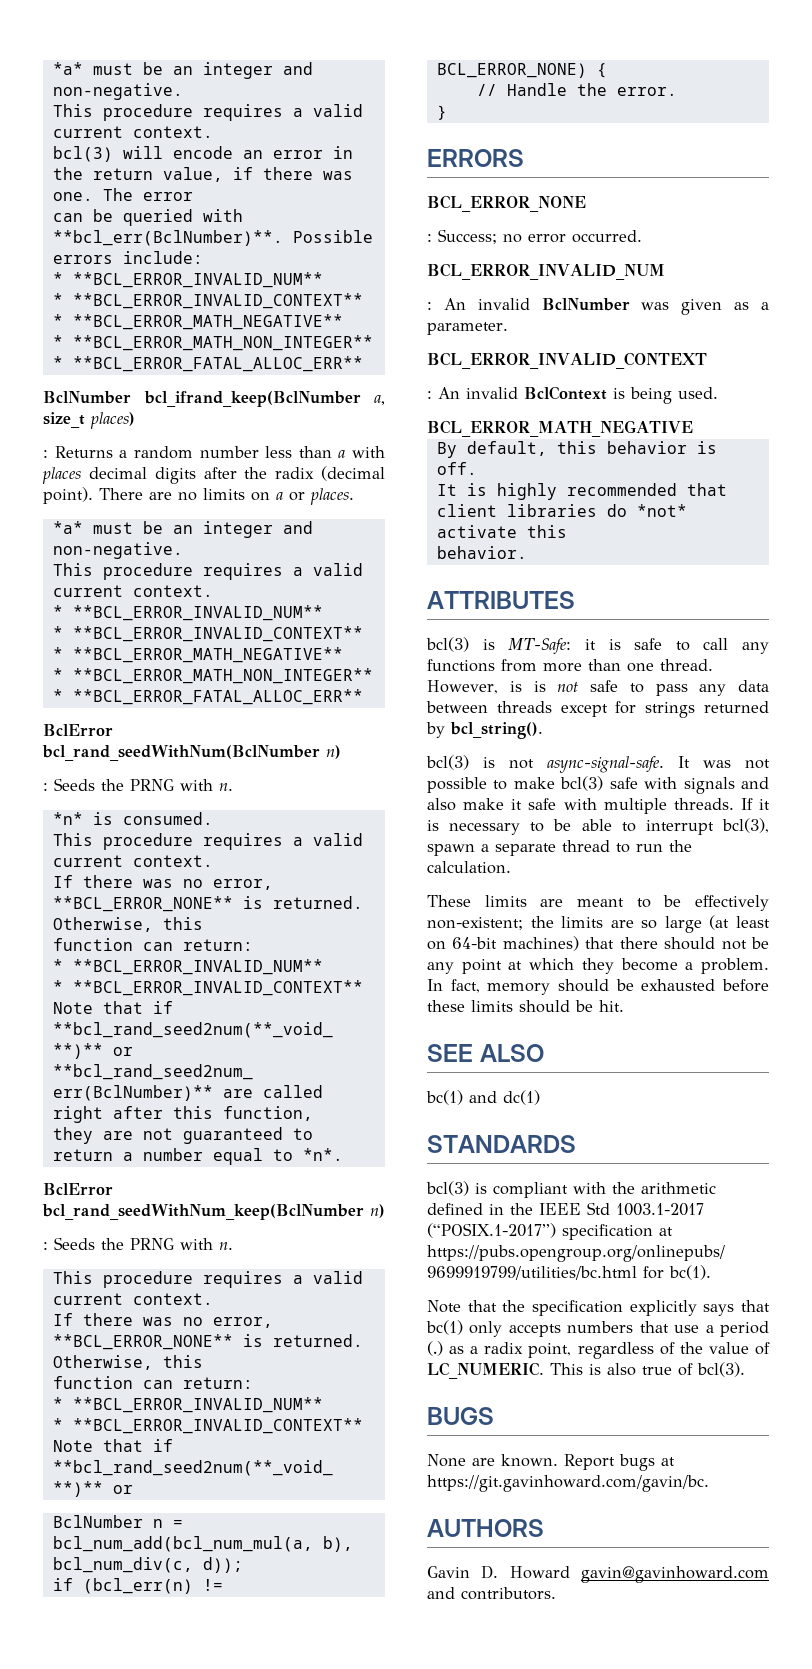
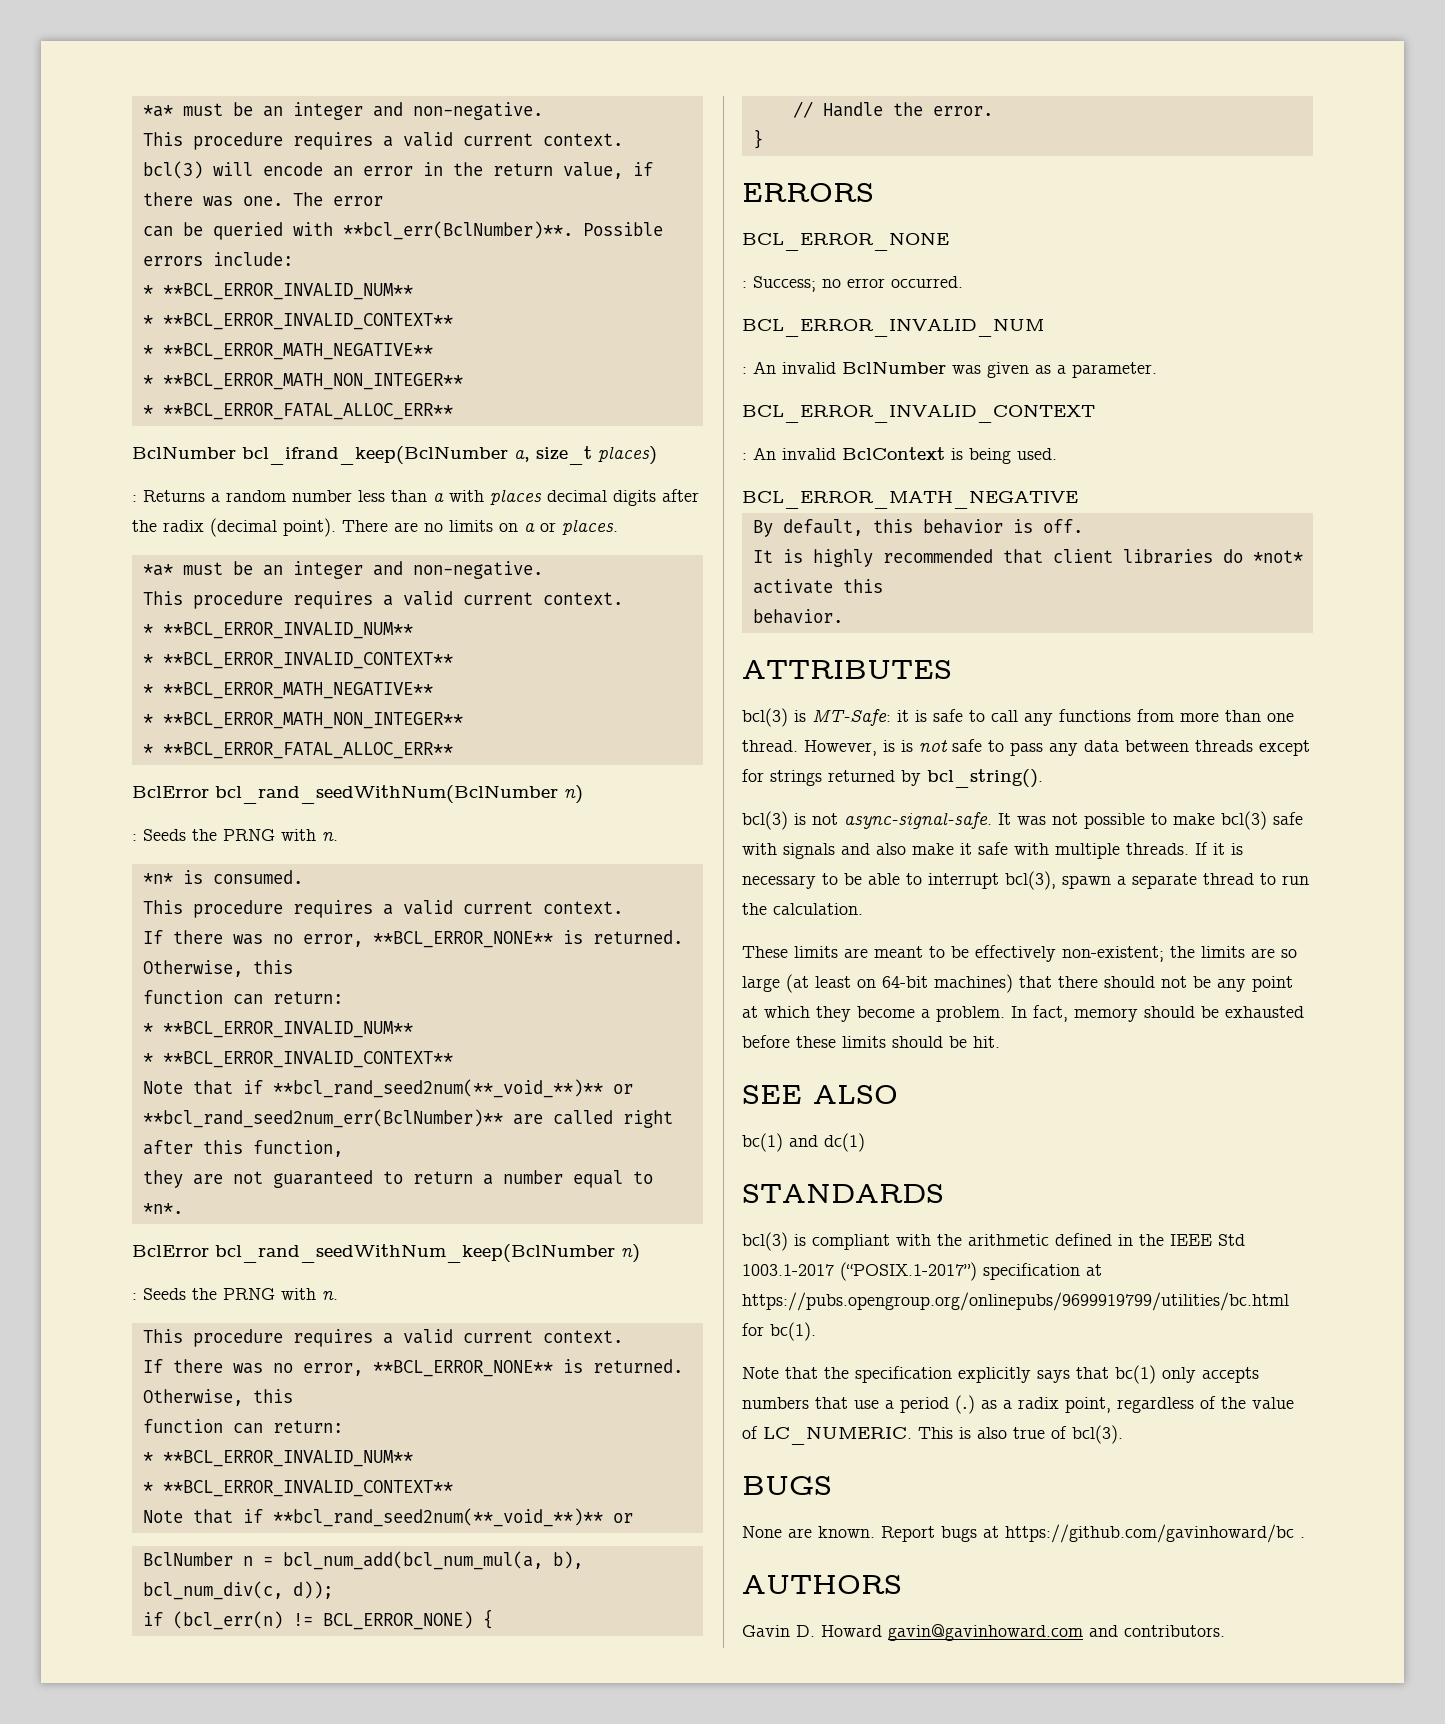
- Report bugs at https://git.gavinhoward.com/gavin/bc.
+ Report bugs at https://github.com/gavinhoward/bc .

